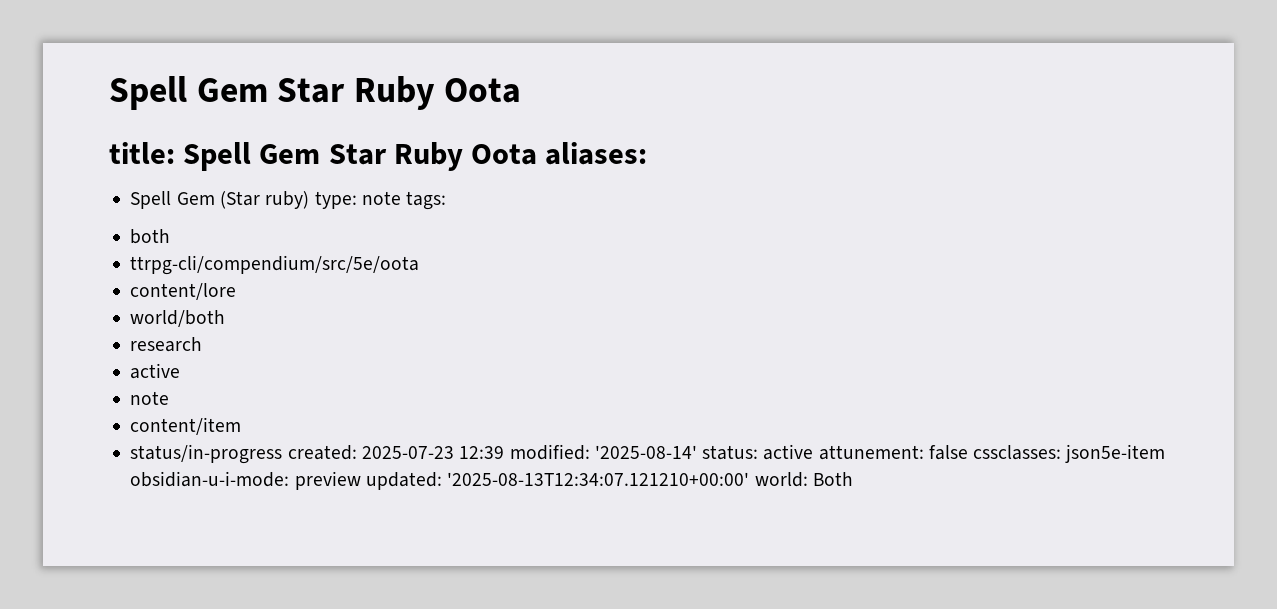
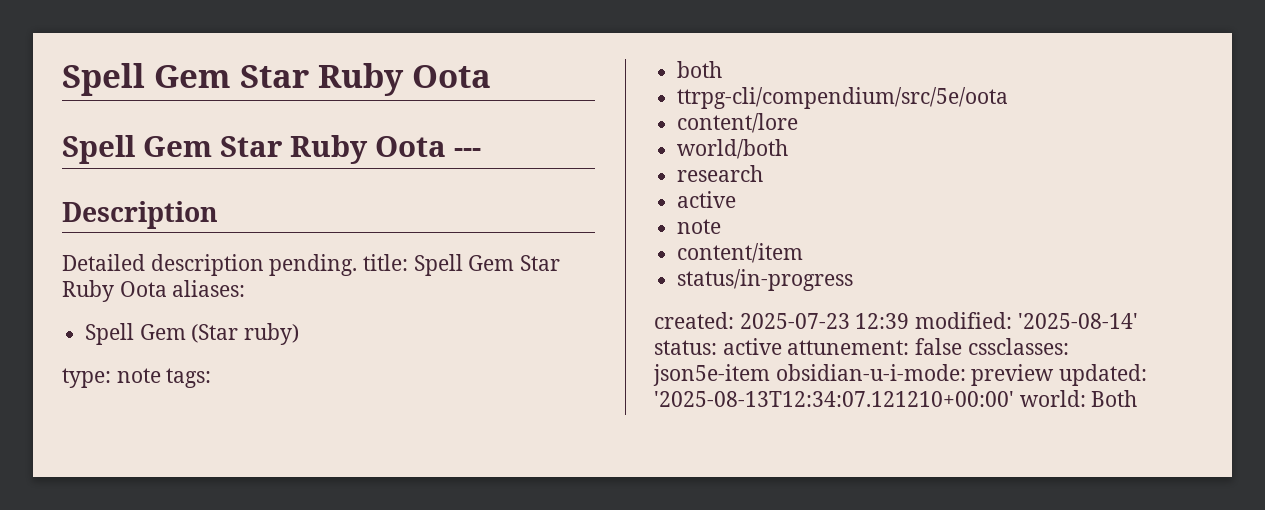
- title: Spell Gem Star Ruby Oota aliases:
+ Spell Gem Star Ruby Oota ---
+ Description
+ Detailed description pending. title: Spell Gem Star Ruby Oota aliases:
- Spell Gem (Star ruby) type: note tags:
+ Spell Gem (Star ruby)
+ type: note tags:
- status/in-progress created: 2025-07-23 12:39 modified: '2025-08-14' status: active attunement: false cssclasses: json5e-item obsidian-u-i-mode: preview updated: '2025-08-13T12:34:07.121210+00:00' world: Both
+ status/in-progress
+ created: 2025-07-23 12:39 modified: '2025-08-14' status: active attunement: false cssclasses: json5e-item obsidian-u-i-mode: preview updated: '2025-08-13T12:34:07.121210+00:00' world: Both

